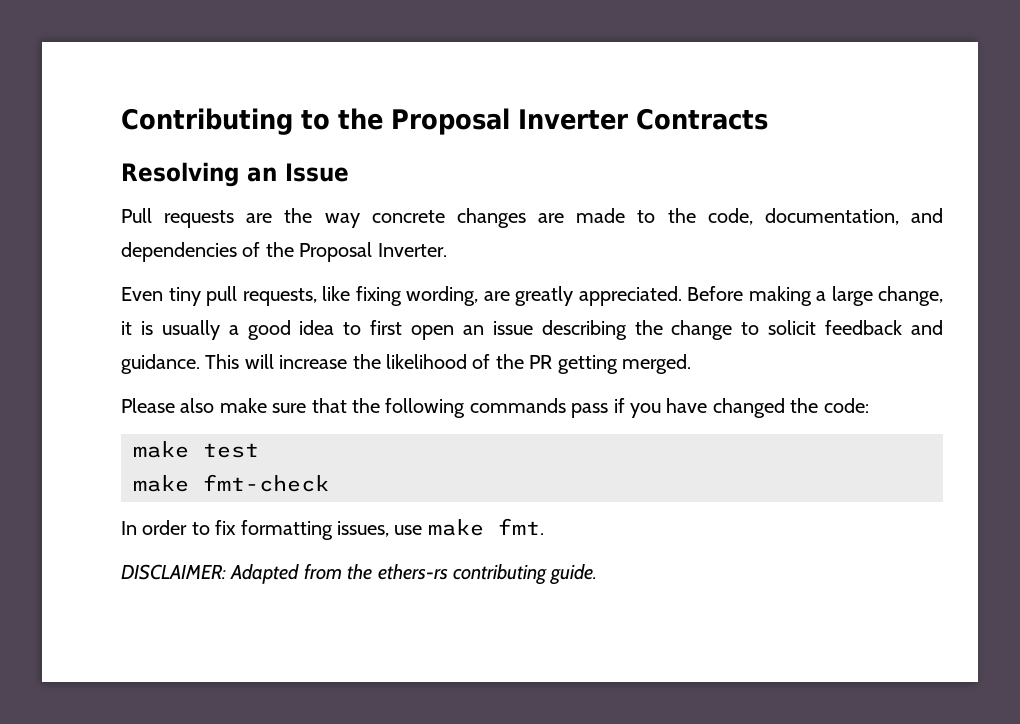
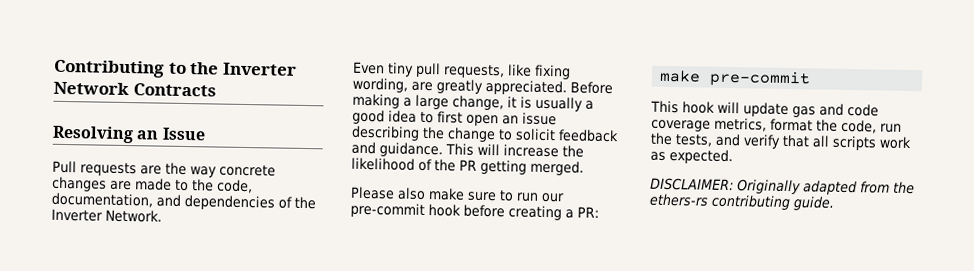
- Contributing to the Proposal Inverter Contracts
+ Contributing to the Inverter Network Contracts
- Pull requests are the way concrete changes are made to the code, documentation, and dependencies of the Proposal Inverter.
+ Pull requests are the way concrete changes are made to the code, documentation, and dependencies of the Inverter Network.
- Please also make sure that the following commands pass if you have changed the code:
- make test
- make fmt-check
- In order to fix formatting issues, use make fmt.
+ Please also make sure to run our pre-commit hook before creating a PR:
+ make pre-commit
+ This hook will update gas and code coverage metrics, format the code, run the tests, and verify that all scripts work as expected.
- DISCLAIMER: Adapted from the ethers-rs contributing guide.
+ DISCLAIMER: Originally adapted from the ethers-rs contributing guide.

